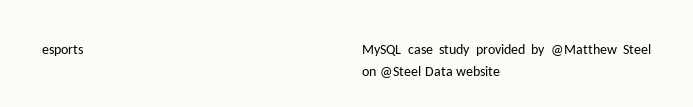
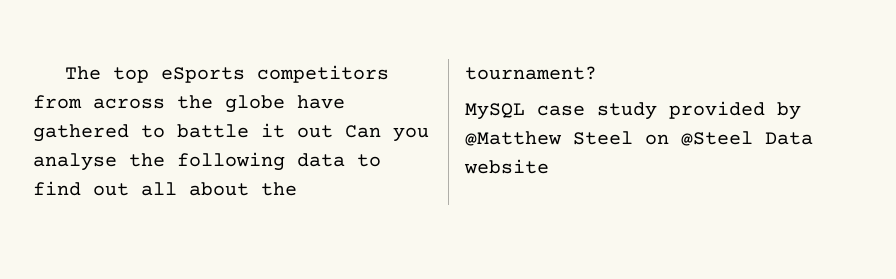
- esports
+ The top eSports competitors from across the globe have gathered to battle it out Can you analyse the following data to find out all about the tournament?

